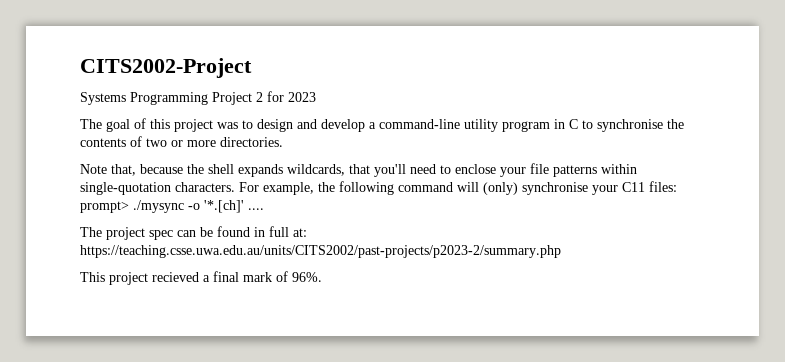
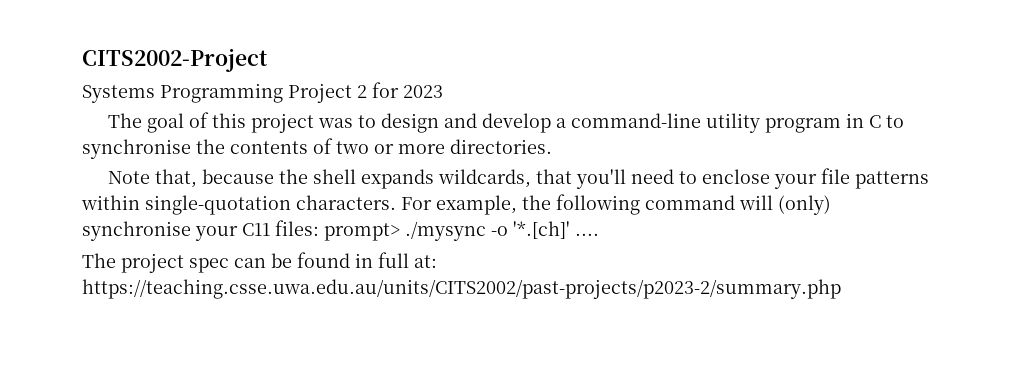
- This project recieved a final mark of 96%.

